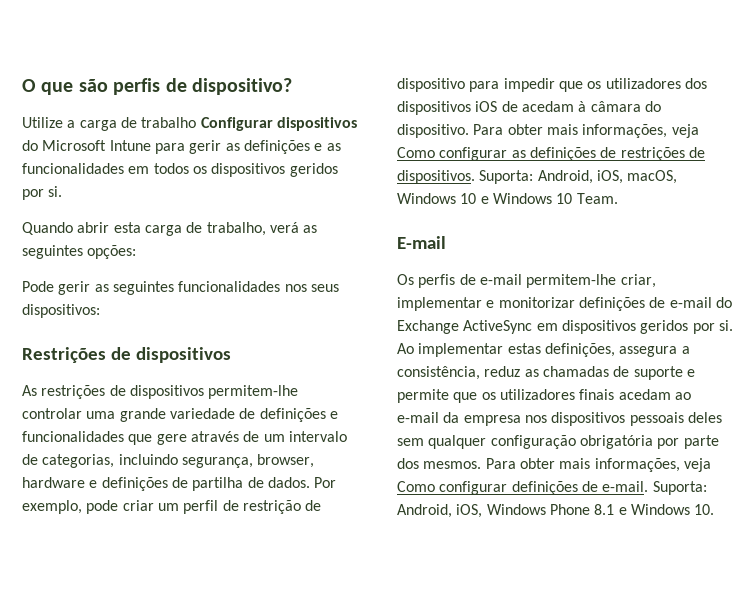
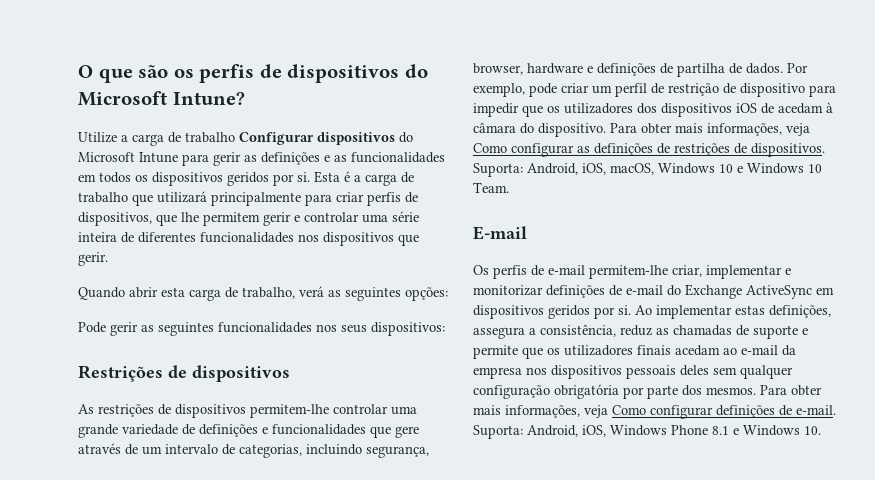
- O que são perfis de dispositivo?
+ O que são os perfis de dispositivos do Microsoft Intune?
+ Esta é a carga de trabalho que utilizará principalmente para criar perfis de dispositivos, que lhe permitem gerir e controlar uma série inteira de diferentes funcionalidades nos dispositivos que gerir.

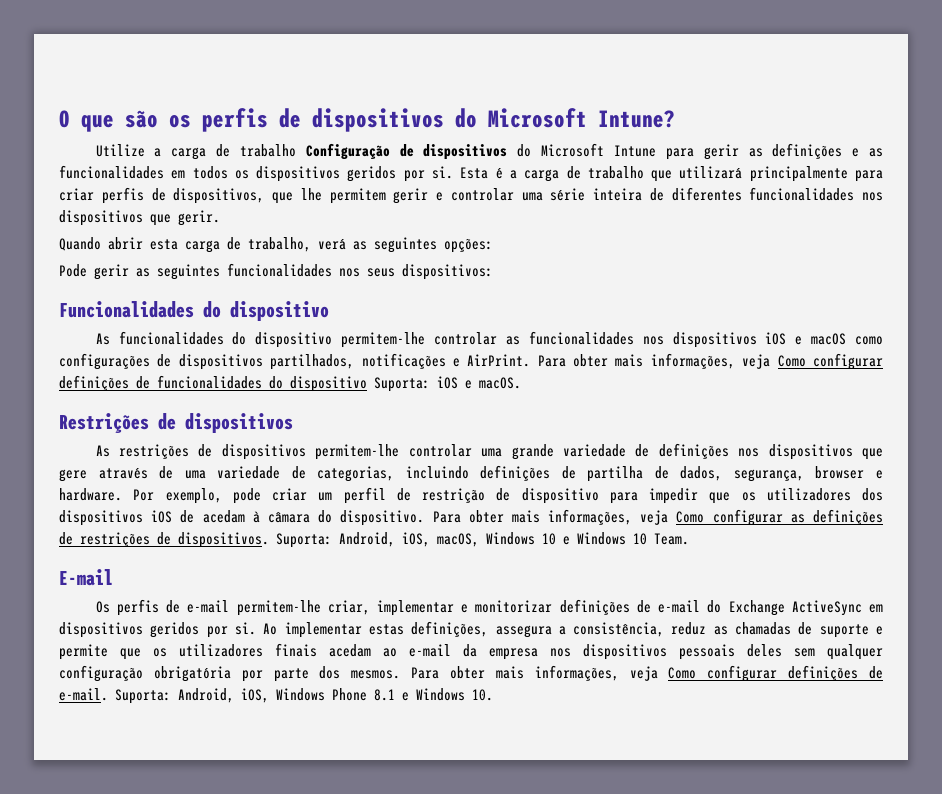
- Utilize a carga de trabalho Configurar dispositivos do Microsoft Intune para gerir as definições e as funcionalidades em todos os dispositivos geridos por si.
+ Utilize a carga de trabalho Configuração de dispositivos do Microsoft Intune para gerir as definições e as funcionalidades em todos os dispositivos geridos por si.
+ Funcionalidades do dispositivo
+ As funcionalidades do dispositivo permitem-lhe controlar as funcionalidades nos dispositivos iOS e macOS como configurações de dispositivos partilhados, notificações e AirPrint. Para obter mais informações, veja Como configurar definições de funcionalidades do dispositivo Suporta: iOS e macOS.
- As restrições de dispositivos permitem-lhe controlar uma grande variedade de definições e funcionalidades que gere através de um intervalo de categorias, incluindo segurança, browser, hardware e definições de partilha de dados.
+ As restrições de dispositivos permitem-lhe controlar uma grande variedade de definições nos dispositivos que gere através de uma variedade de categorias, incluindo definições de partilha de dados, segurança, browser e hardware.

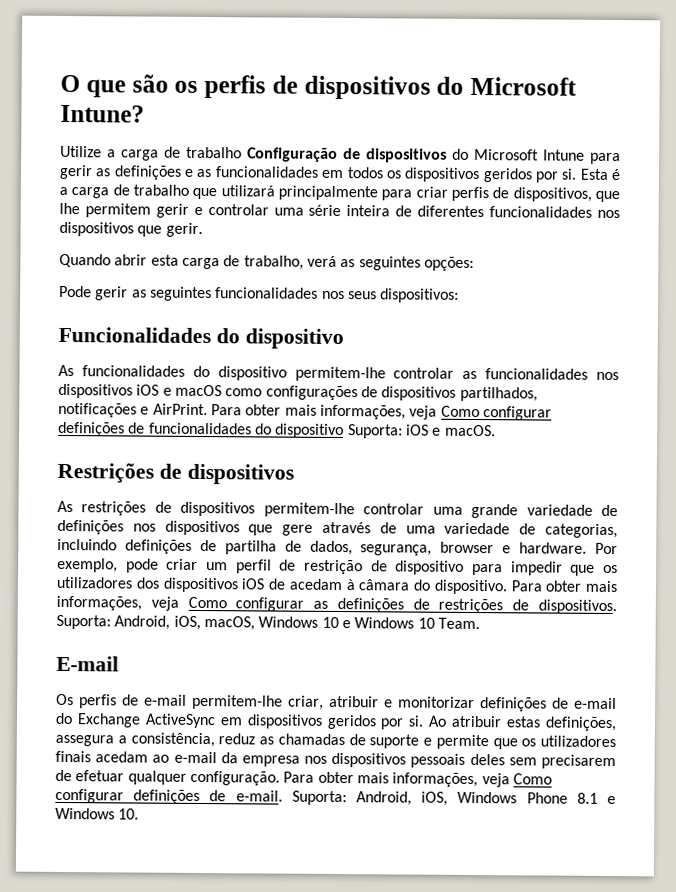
- Os perfis de e-mail permitem-lhe criar, implementar e monitorizar definições de e-mail do Exchange ActiveSync em dispositivos geridos por si.
+ Os perfis de e-mail permitem-lhe criar, atribuir e monitorizar definições de e-mail do Exchange ActiveSync em dispositivos geridos por si.
- Ao implementar estas definições, assegura a consistência, reduz as chamadas de suporte e permite que os utilizadores finais acedam ao e-mail da empresa nos dispositivos pessoais deles sem qualquer configuração obrigatória por parte dos mesmos.
+ Ao atribuir estas definições, assegura a consistência, reduz as chamadas de suporte e permite que os utilizadores finais acedam ao e-mail da empresa nos dispositivos pessoais deles sem precisarem de efetuar qualquer configuração.

